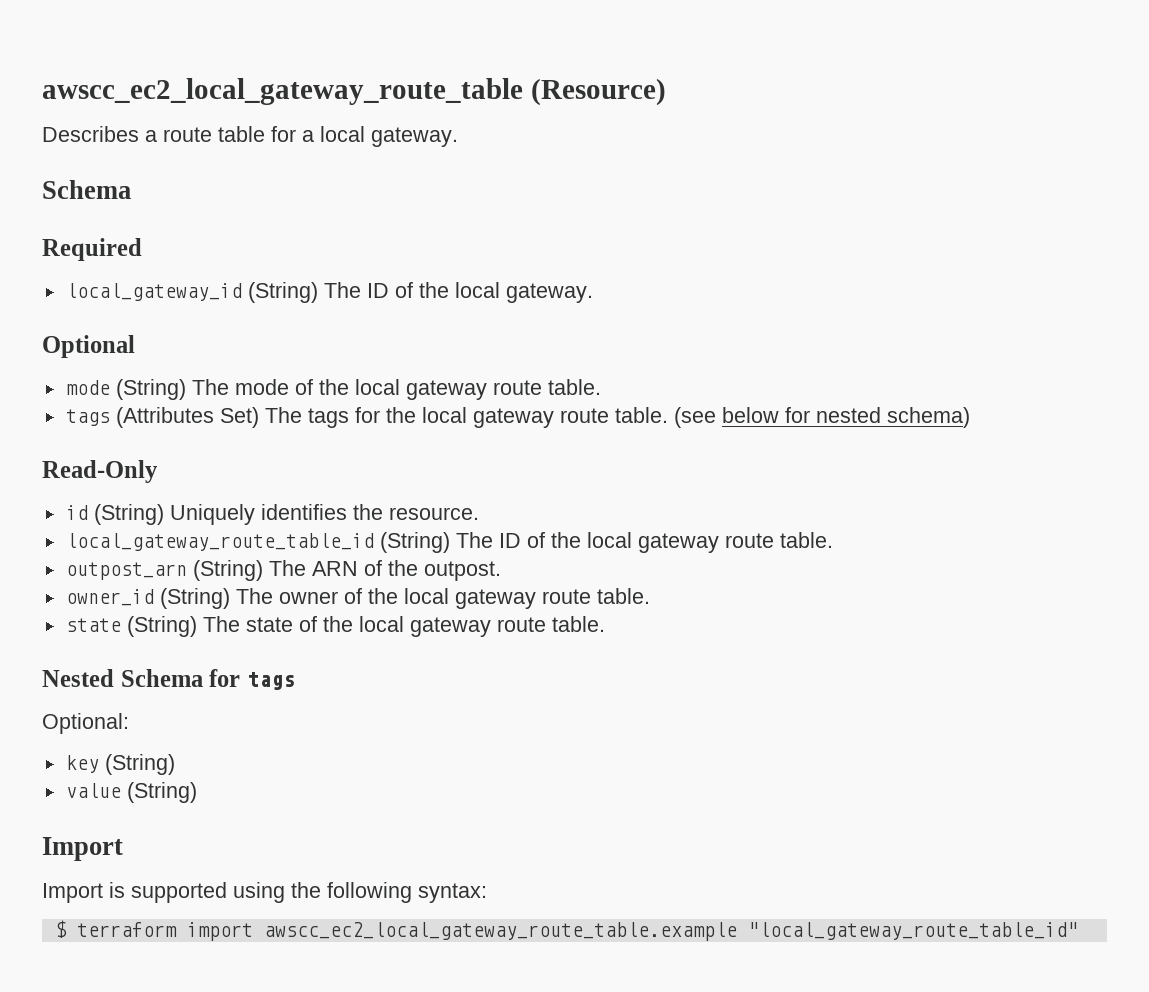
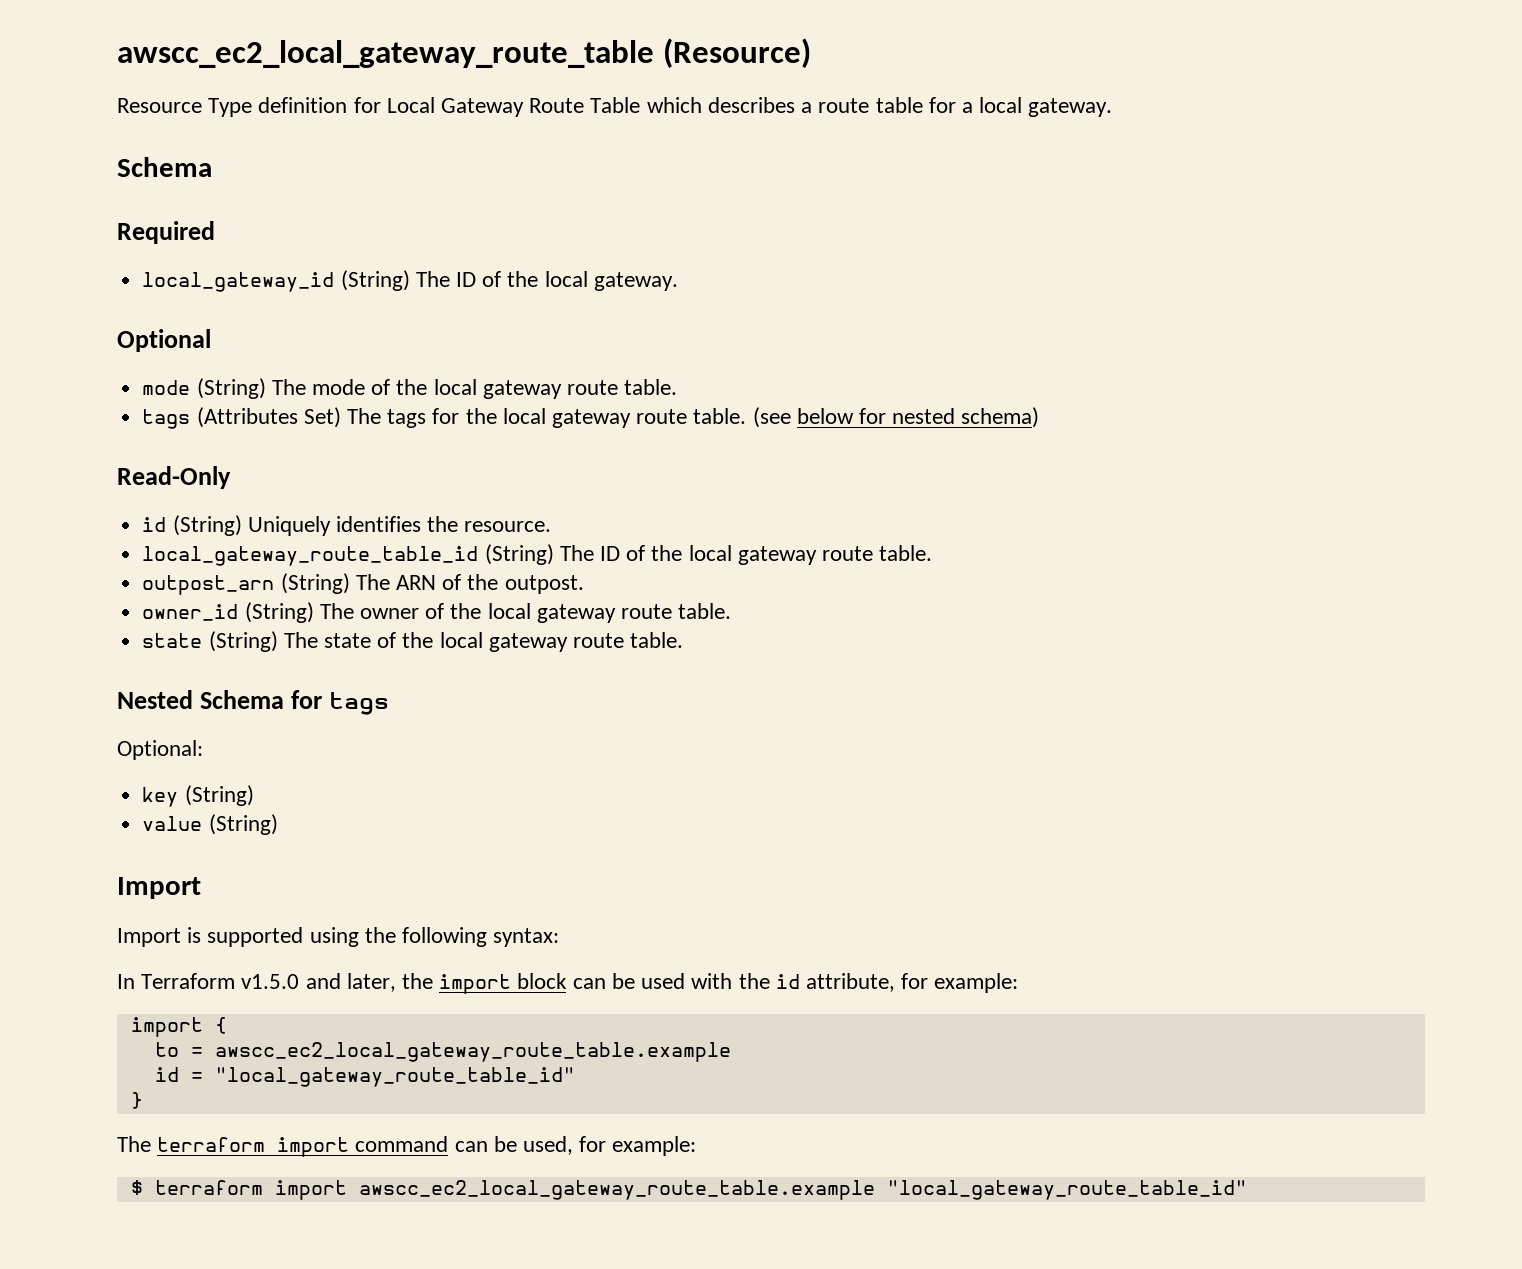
- Describes a route table for a local gateway.
+ Resource Type definition for Local Gateway Route Table which describes a route table for a local gateway.
+ In Terraform v1.5.0 and later, the import block can be used with the id attribute, for example:
+ import {
+ to = awscc_ec2_local_gateway_route_table.example
+ id = "local_gateway_route_table_id"
+ }
+ The terraform import command can be used, for example:

